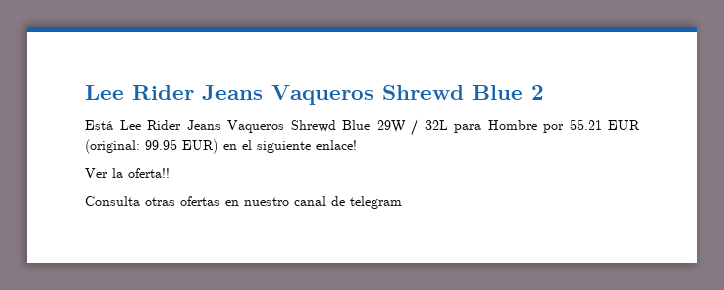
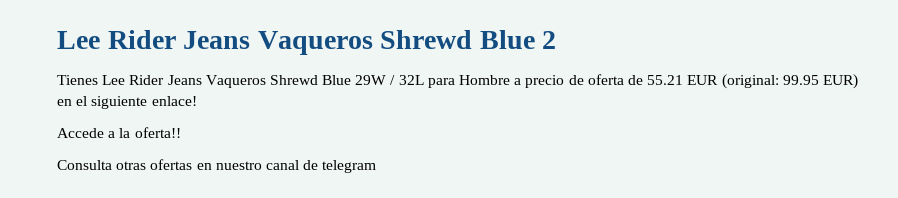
- Está Lee Rider Jeans Vaqueros Shrewd Blue 29W / 32L para Hombre por 55.21 EUR (original: 99.95 EUR) en el siguiente enlace!
+ Tienes Lee Rider Jeans Vaqueros Shrewd Blue 29W / 32L para Hombre a precio de oferta de 55.21 EUR (original: 99.95 EUR) en el siguiente enlace!
- Ver la oferta!!
+ Accede a la oferta!!

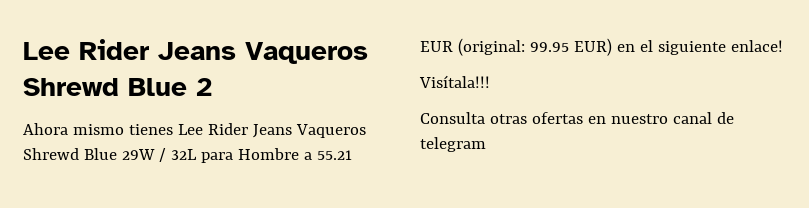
- Tienes Lee Rider Jeans Vaqueros Shrewd Blue 29W / 32L para Hombre a precio de oferta de 55.21 EUR (original: 99.95 EUR) en el siguiente enlace!
+ Ahora mismo tienes Lee Rider Jeans Vaqueros Shrewd Blue 29W / 32L para Hombre a 55.21 EUR (original: 99.95 EUR) en el siguiente enlace!
- Accede a la oferta!!
+ Visítala!!!

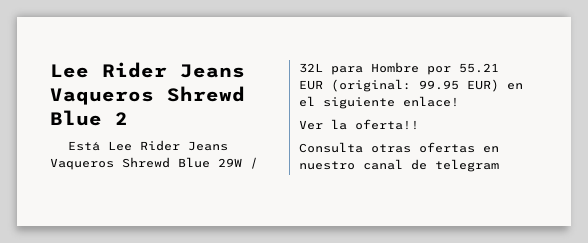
- Ahora mismo tienes Lee Rider Jeans Vaqueros Shrewd Blue 29W / 32L para Hombre a 55.21 EUR (original: 99.95 EUR) en el siguiente enlace!
+ Está Lee Rider Jeans Vaqueros Shrewd Blue 29W / 32L para Hombre por 55.21 EUR (original: 99.95 EUR) en el siguiente enlace!
- Visítala!!!
+ Ver la oferta!!

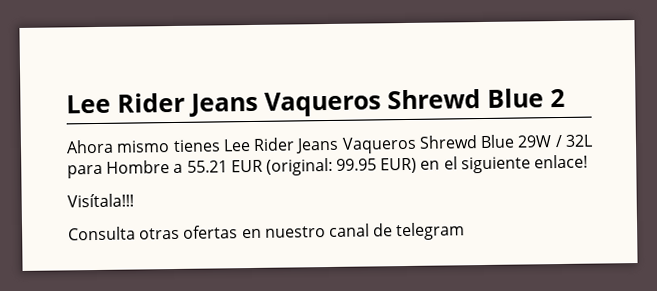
- Está Lee Rider Jeans Vaqueros Shrewd Blue 29W / 32L para Hombre por 55.21 EUR (original: 99.95 EUR) en el siguiente enlace!
+ Ahora mismo tienes Lee Rider Jeans Vaqueros Shrewd Blue 29W / 32L para Hombre a 55.21 EUR (original: 99.95 EUR) en el siguiente enlace!
- Ver la oferta!!
+ Visítala!!!

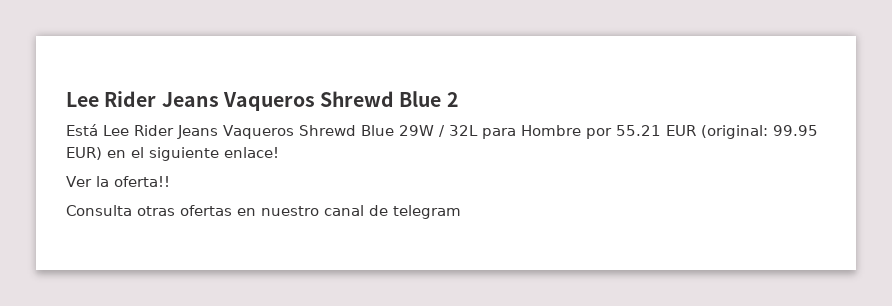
- Ahora mismo tienes Lee Rider Jeans Vaqueros Shrewd Blue 29W / 32L para Hombre a 55.21 EUR (original: 99.95 EUR) en el siguiente enlace!
+ Está Lee Rider Jeans Vaqueros Shrewd Blue 29W / 32L para Hombre por 55.21 EUR (original: 99.95 EUR) en el siguiente enlace!
- Visítala!!!
+ Ver la oferta!!

